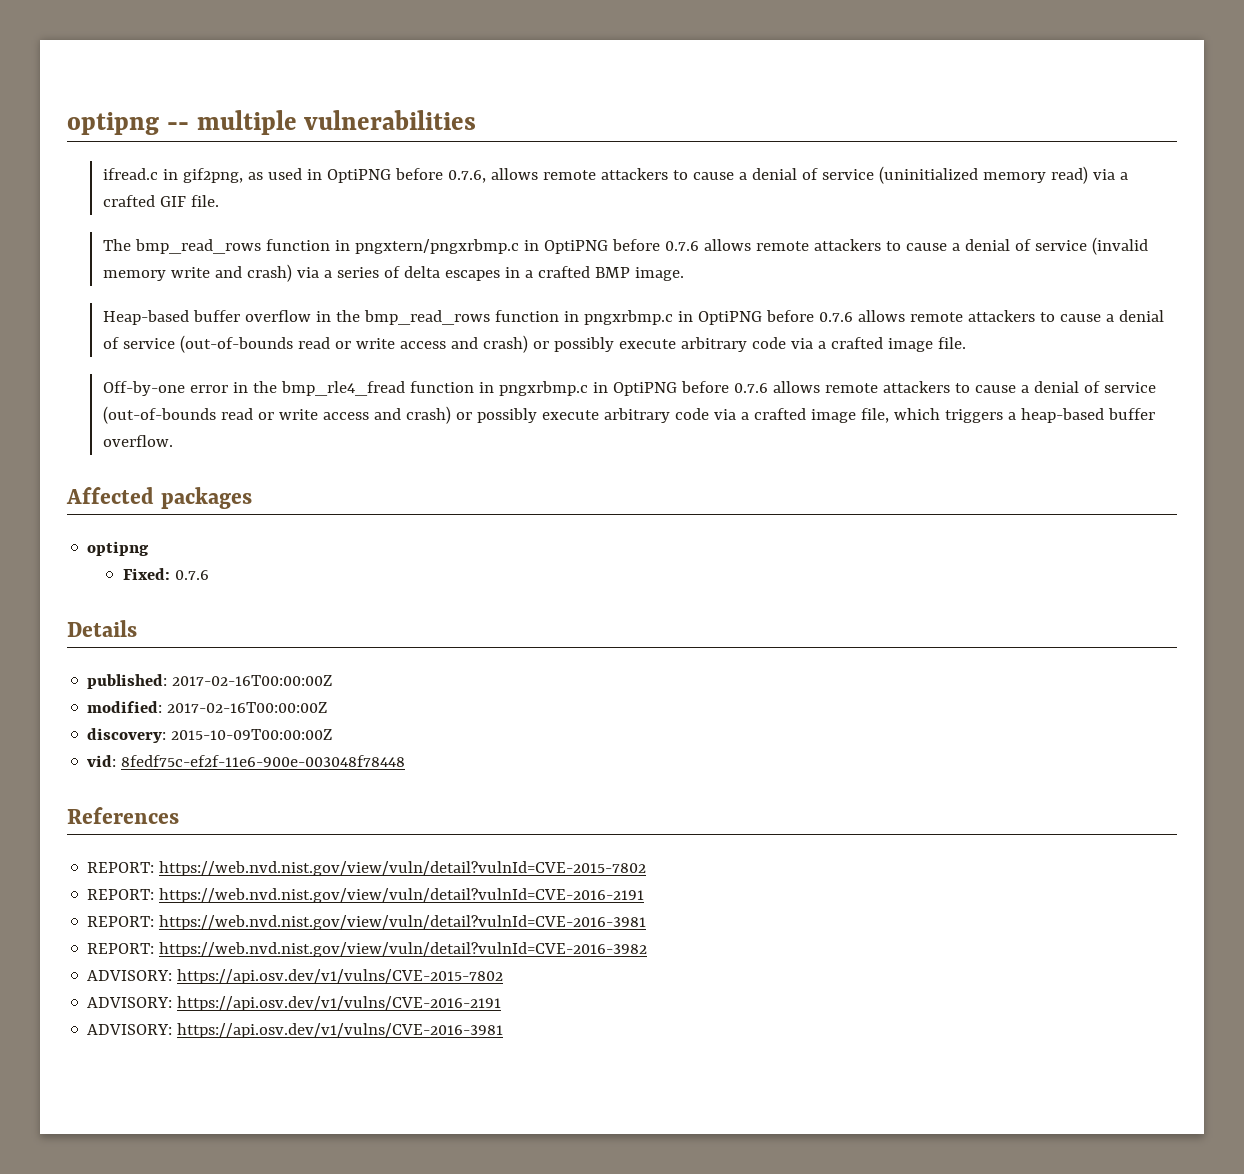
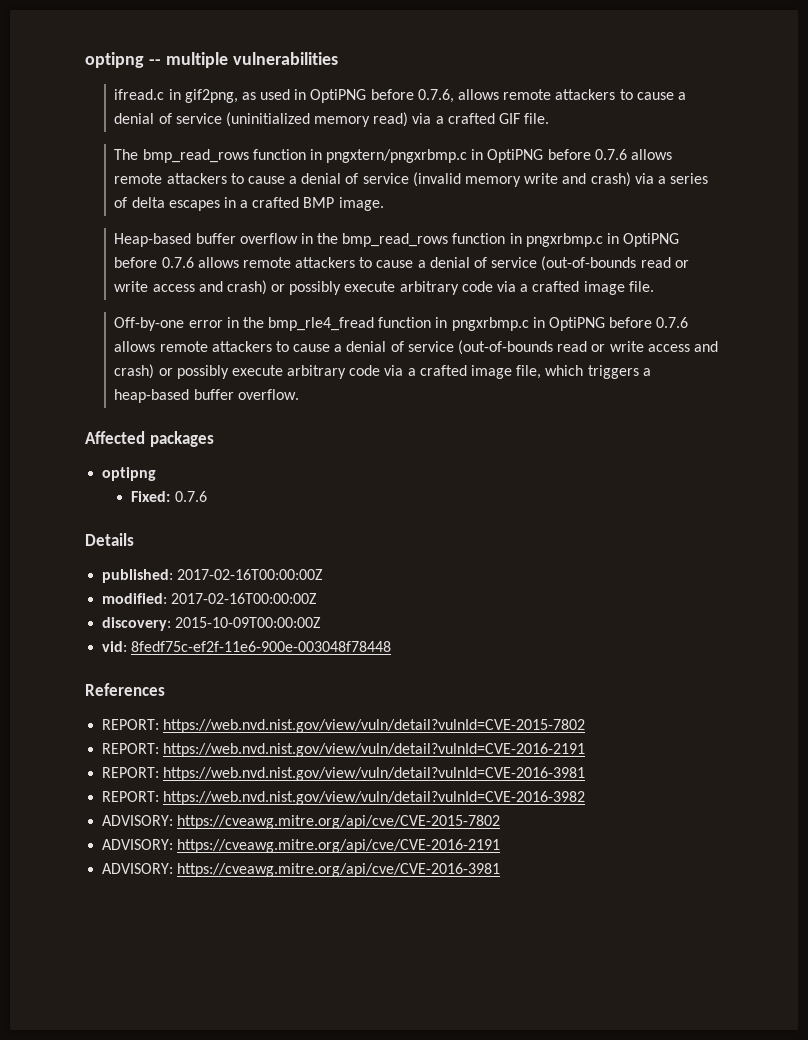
- ADVISORY: https://api.osv.dev/v1/vulns/CVE-2015-7802
- ADVISORY: https://api.osv.dev/v1/vulns/CVE-2016-2191
- ADVISORY: https://api.osv.dev/v1/vulns/CVE-2016-3981
+ ADVISORY: https://cveawg.mitre.org/api/cve/CVE-2015-7802
+ ADVISORY: https://cveawg.mitre.org/api/cve/CVE-2016-2191
+ ADVISORY: https://cveawg.mitre.org/api/cve/CVE-2016-3981

